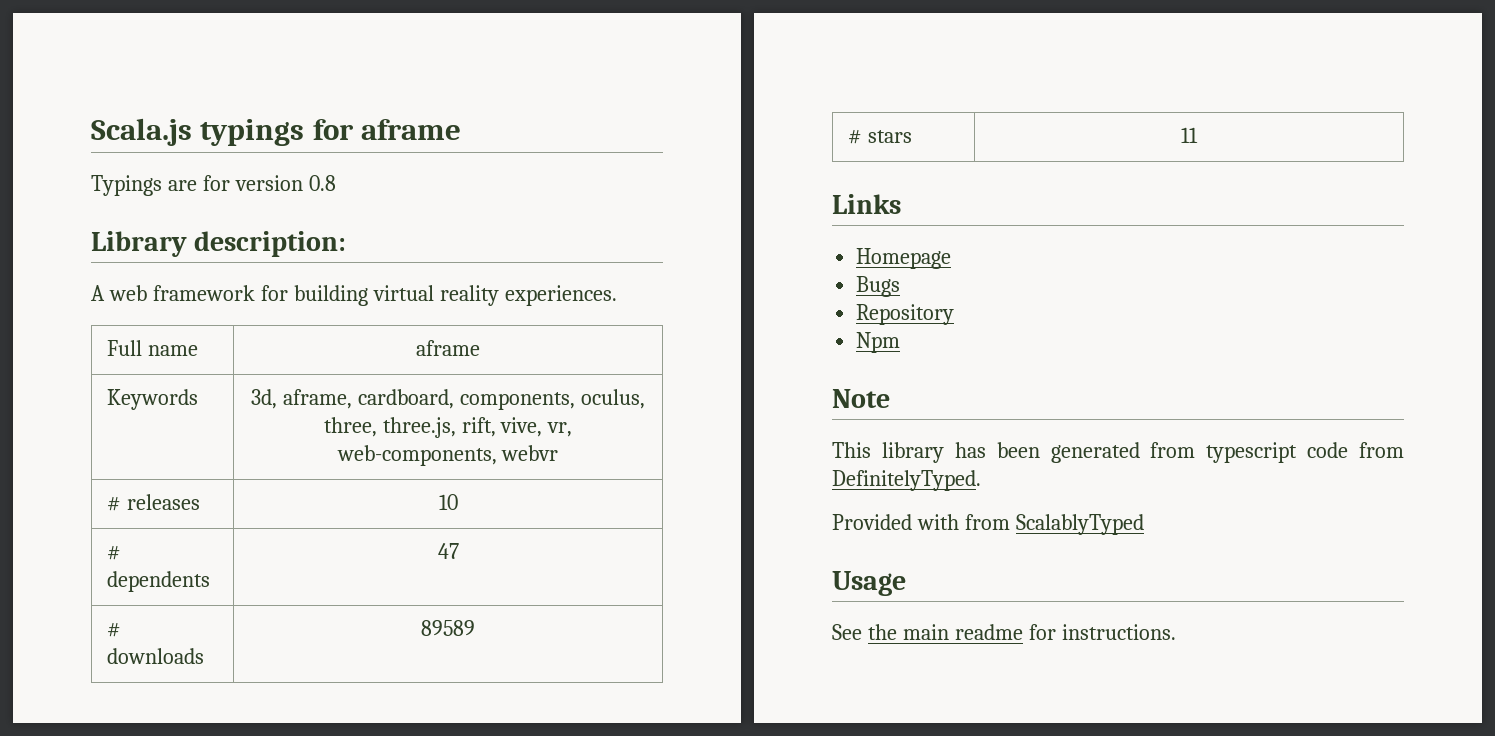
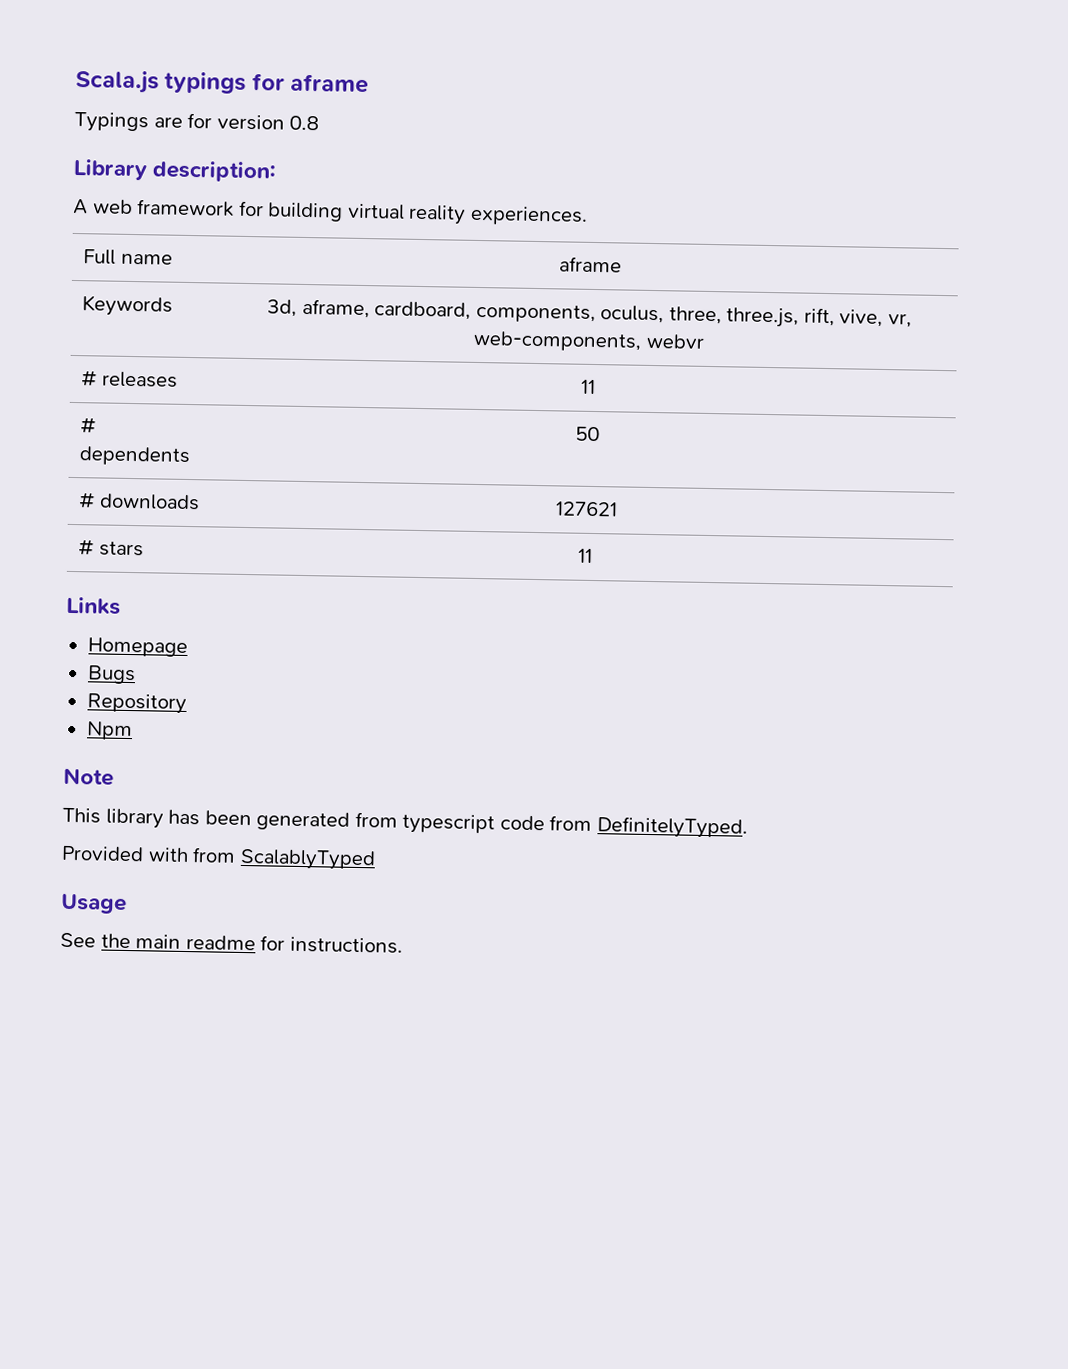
- # releases | 10
+ # releases | 11
- # dependents | 47
+ # dependents | 50
- # downloads | 89589
+ # downloads | 127621

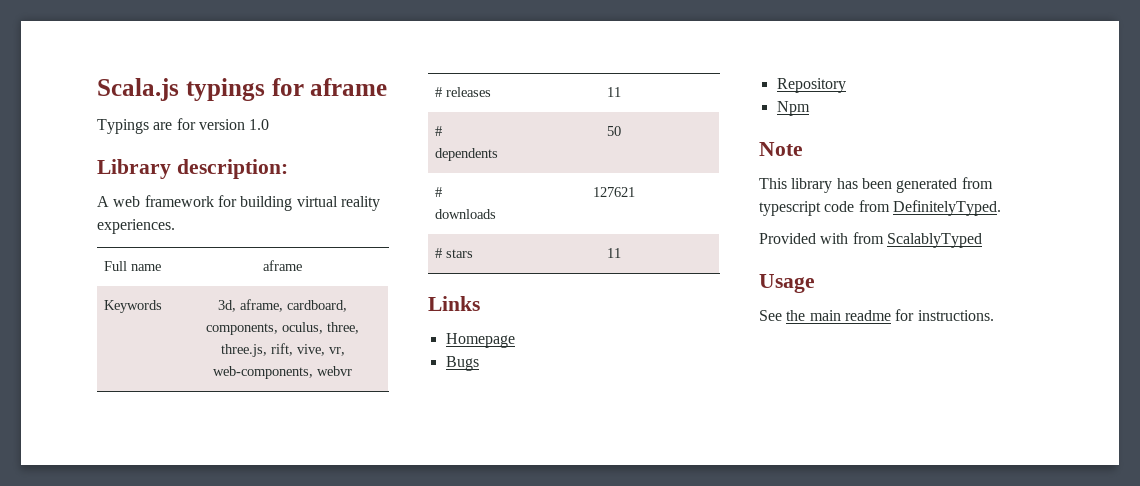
- Typings are for version 0.8
+ Typings are for version 1.0

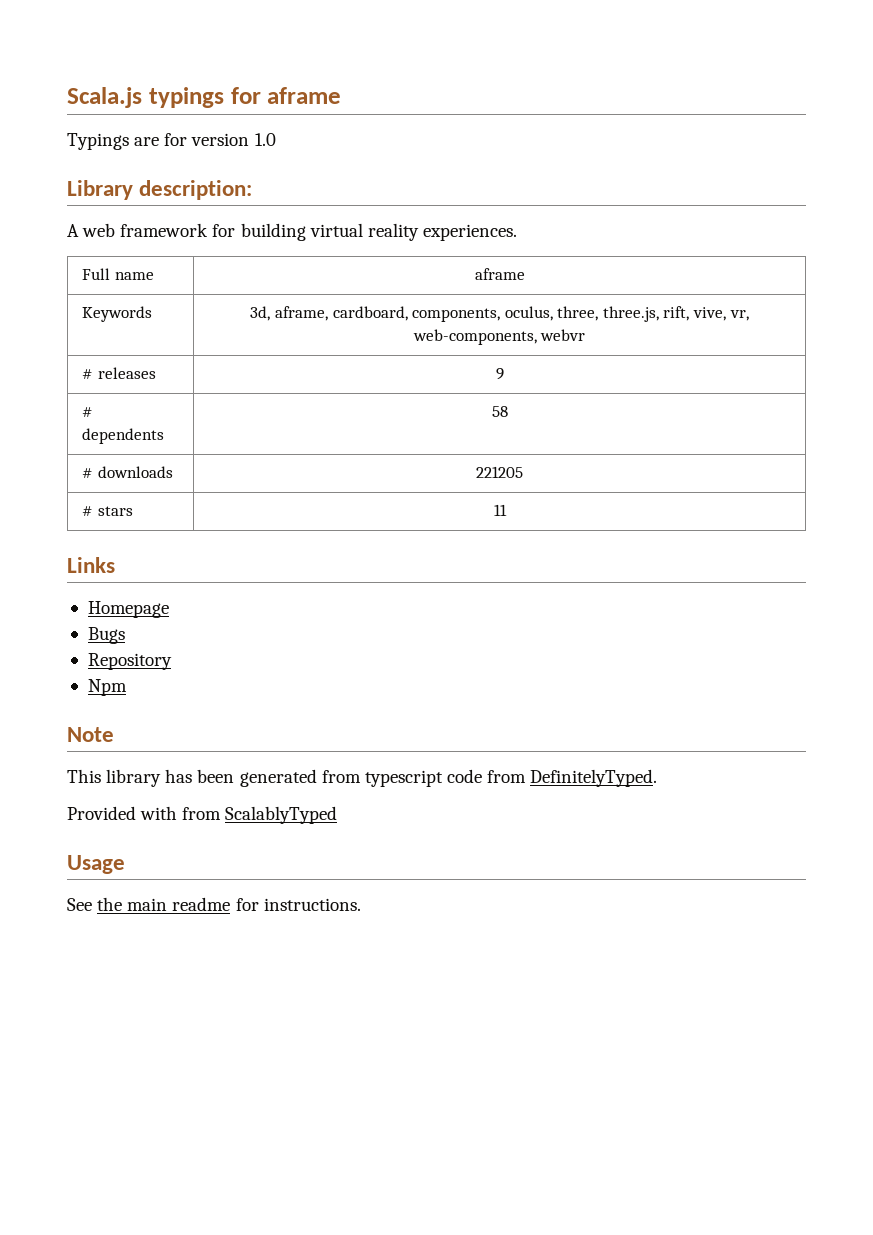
- # releases | 11
+ # releases | 9
- # dependents | 50
+ # dependents | 58
- # downloads | 127621
+ # downloads | 221205

